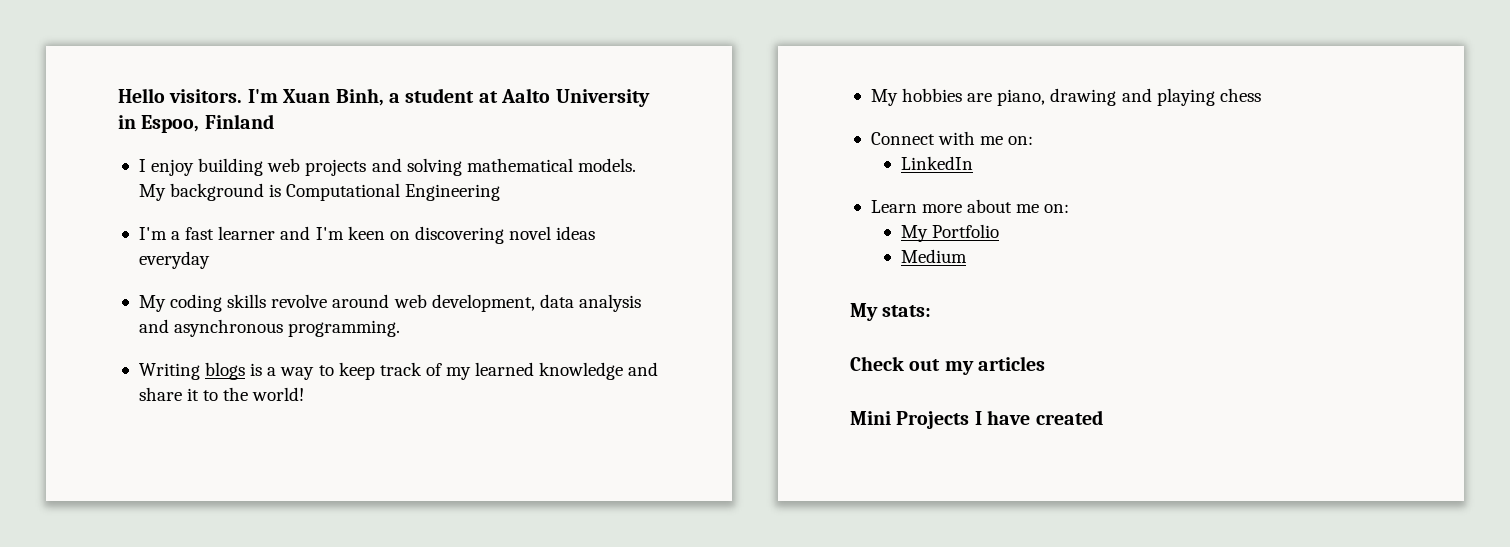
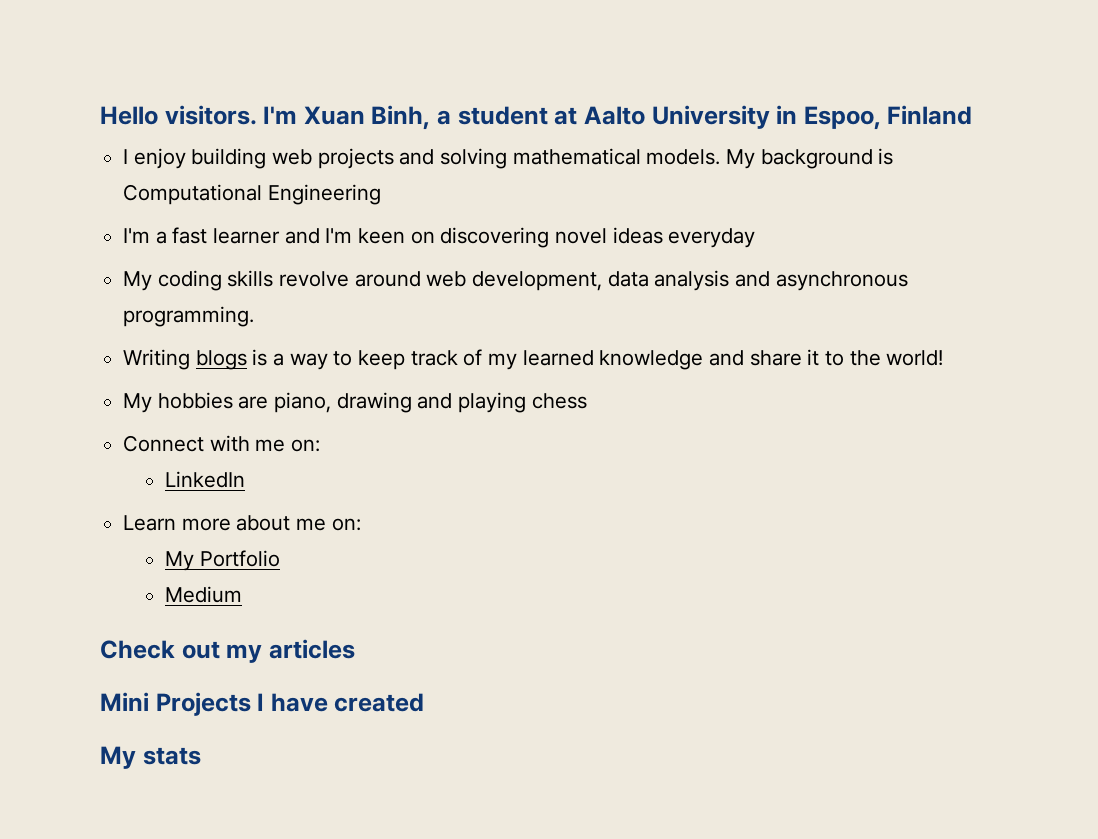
- My stats:
+ My stats

